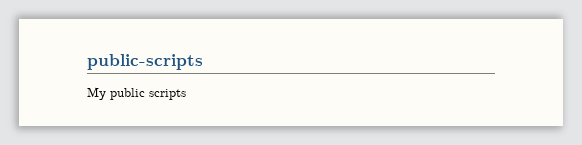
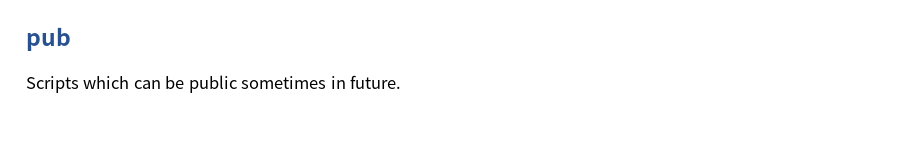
- public-scripts
- My public scripts
+ pub
+ Scripts which can be public sometimes in future.

